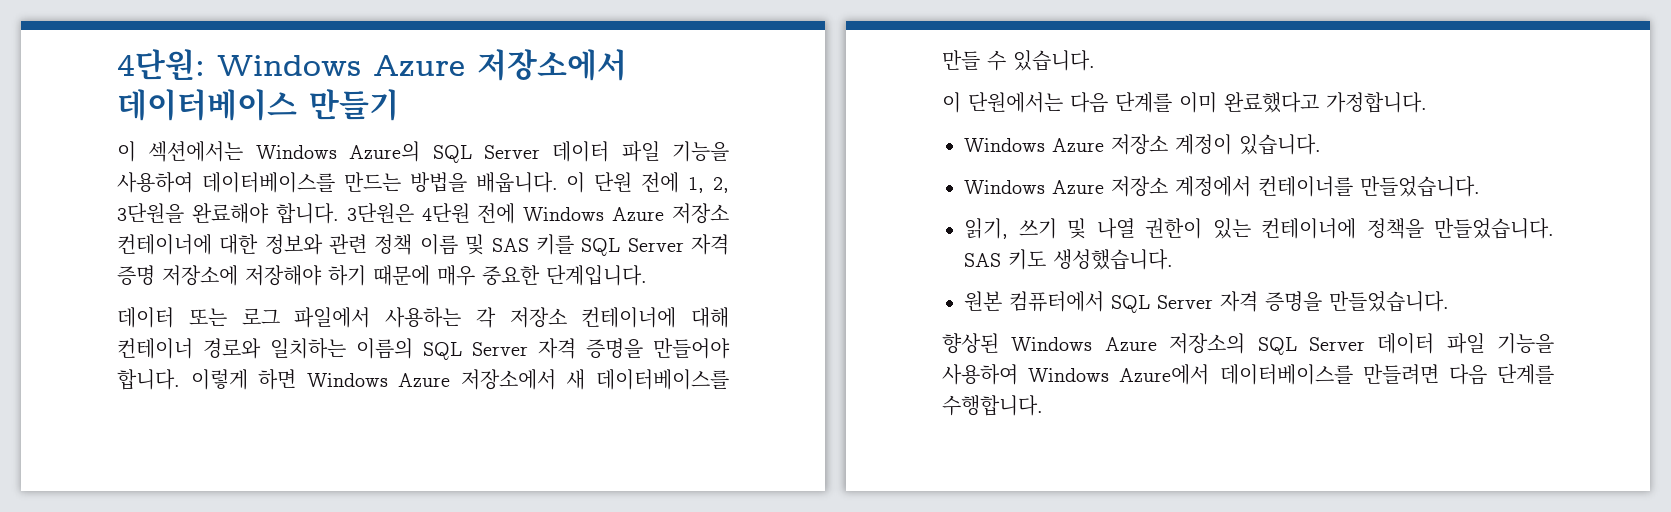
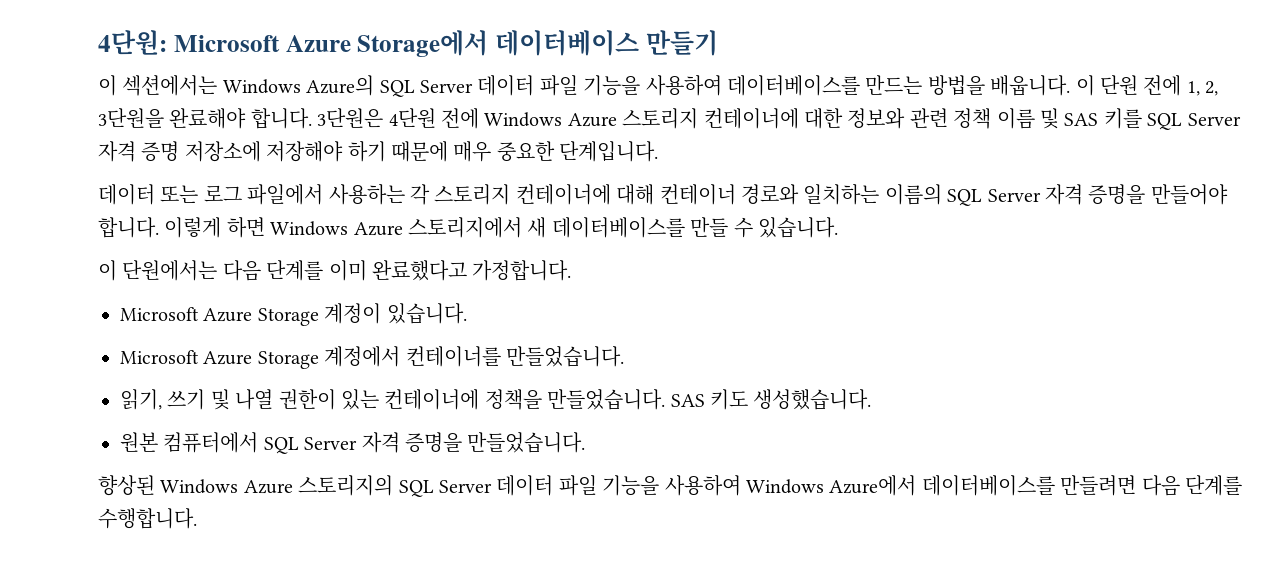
- 4단원: Windows Azure 저장소에서 데이터베이스 만들기
+ 4단원: Microsoft Azure Storage에서 데이터베이스 만들기
- 3단원은 4단원 전에 Windows Azure 저장소 컨테이너에 대한 정보와 관련 정책 이름 및 SAS 키를 SQL Server 자격 증명 저장소에 저장해야 하기 때문에 매우 중요한 단계입니다.
+ 3단원은 4단원 전에 Windows Azure 스토리지 컨테이너에 대한 정보와 관련 정책 이름 및 SAS 키를 SQL Server 자격 증명 저장소에 저장해야 하기 때문에 매우 중요한 단계입니다.
- 데이터 또는 로그 파일에서 사용하는 각 저장소 컨테이너에 대해 컨테이너 경로와 일치하는 이름의 SQL Server 자격 증명을 만들어야 합니다.
+ 데이터 또는 로그 파일에서 사용하는 각 스토리지 컨테이너에 대해 컨테이너 경로와 일치하는 이름의 SQL Server 자격 증명을 만들어야 합니다.
- 이렇게 하면 Windows Azure 저장소에서 새 데이터베이스를 만들 수 있습니다.
+ 이렇게 하면 Windows Azure 스토리지에서 새 데이터베이스를 만들 수 있습니다.
- Windows Azure 저장소 계정이 있습니다.
+ Microsoft Azure Storage 계정이 있습니다.
- Windows Azure 저장소 계정에서 컨테이너를 만들었습니다.
+ Microsoft Azure Storage 계정에서 컨테이너를 만들었습니다.
- 향상된 Windows Azure 저장소의 SQL Server 데이터 파일 기능을 사용하여 Windows Azure에서 데이터베이스를 만들려면 다음 단계를 수행합니다.
+ 향상된 Windows Azure 스토리지의 SQL Server 데이터 파일 기능을 사용하여 Windows Azure에서 데이터베이스를 만들려면 다음 단계를 수행합니다.

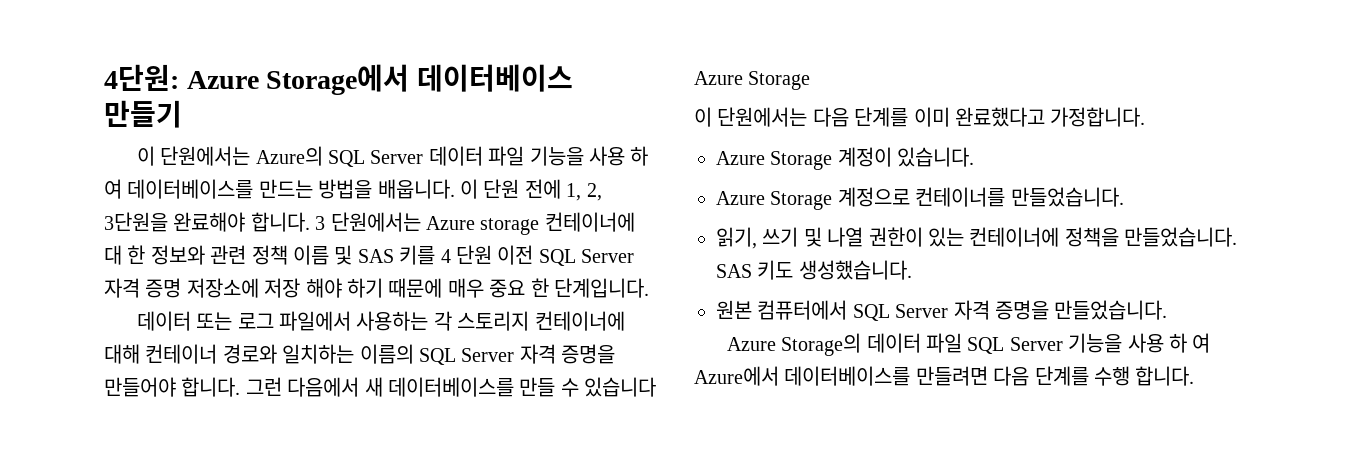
- 4단원: Microsoft Azure Storage에서 데이터베이스 만들기
+ 4단원: Azure Storage에서 데이터베이스 만들기
- 이 섹션에서는 Windows Azure의 SQL Server 데이터 파일 기능을 사용하여 데이터베이스를 만드는 방법을 배웁니다.
+ 이 단원에서는 Azure의 SQL Server 데이터 파일 기능을 사용 하 여 데이터베이스를 만드는 방법을 배웁니다.
- 3단원은 4단원 전에 Windows Azure 스토리지 컨테이너에 대한 정보와 관련 정책 이름 및 SAS 키를 SQL Server 자격 증명 저장소에 저장해야 하기 때문에 매우 중요한 단계입니다.
+ 3 단원에서는 Azure storage 컨테이너에 대 한 정보와 관련 정책 이름 및 SAS 키를 4 단원 이전 SQL Server 자격 증명 저장소에 저장 해야 하기 때문에 매우 중요 한 단계입니다.
- 이렇게 하면 Windows Azure 스토리지에서 새 데이터베이스를 만들 수 있습니다.
+ 그런 다음에서 새 데이터베이스를 만들 수 있습니다 Azure Storage
- Microsoft Azure Storage 계정이 있습니다.
+ Azure Storage 계정이 있습니다.
- Microsoft Azure Storage 계정에서 컨테이너를 만들었습니다.
+ Azure Storage 계정으로 컨테이너를 만들었습니다.
- 향상된 Windows Azure 스토리지의 SQL Server 데이터 파일 기능을 사용하여 Windows Azure에서 데이터베이스를 만들려면 다음 단계를 수행합니다.
+ Azure Storage의 데이터 파일 SQL Server 기능을 사용 하 여 Azure에서 데이터베이스를 만들려면 다음 단계를 수행 합니다.

